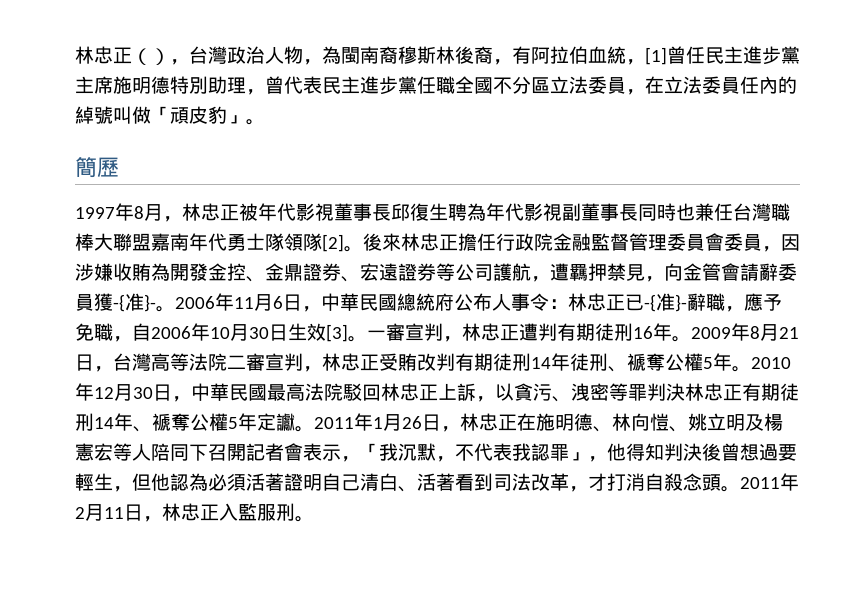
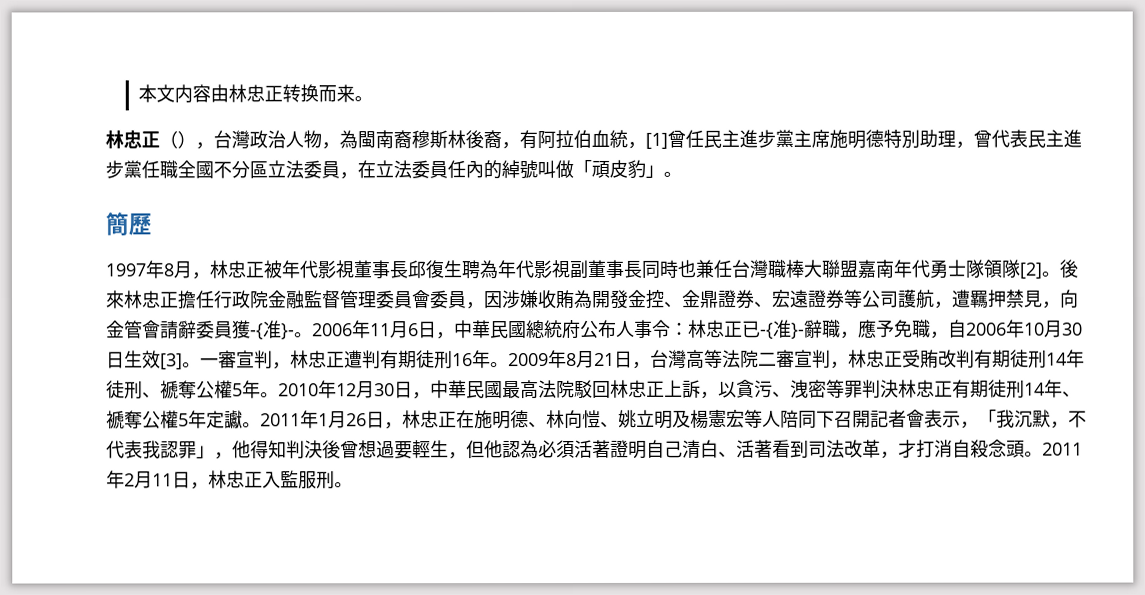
+ 本文内容由林忠正转换而来。

